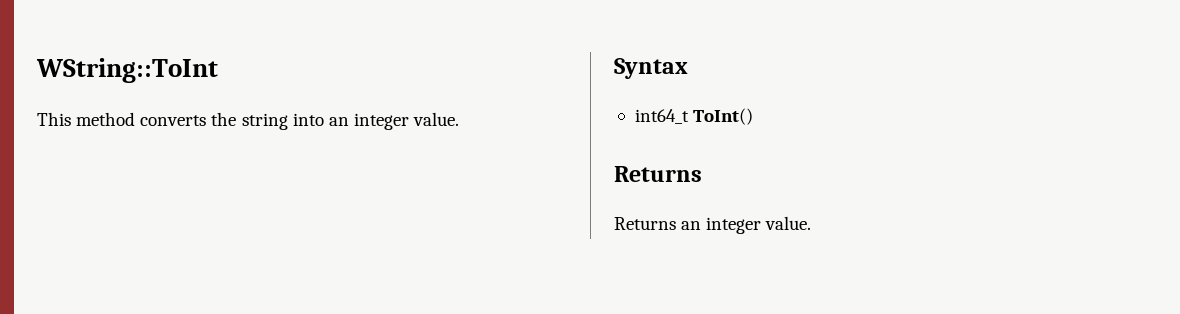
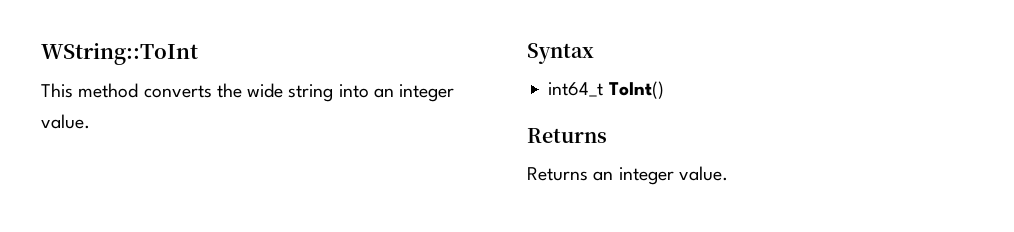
- This method converts the string into an integer value.
+ This method converts the wide string into an integer value.

